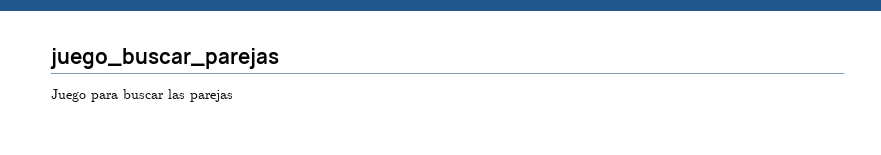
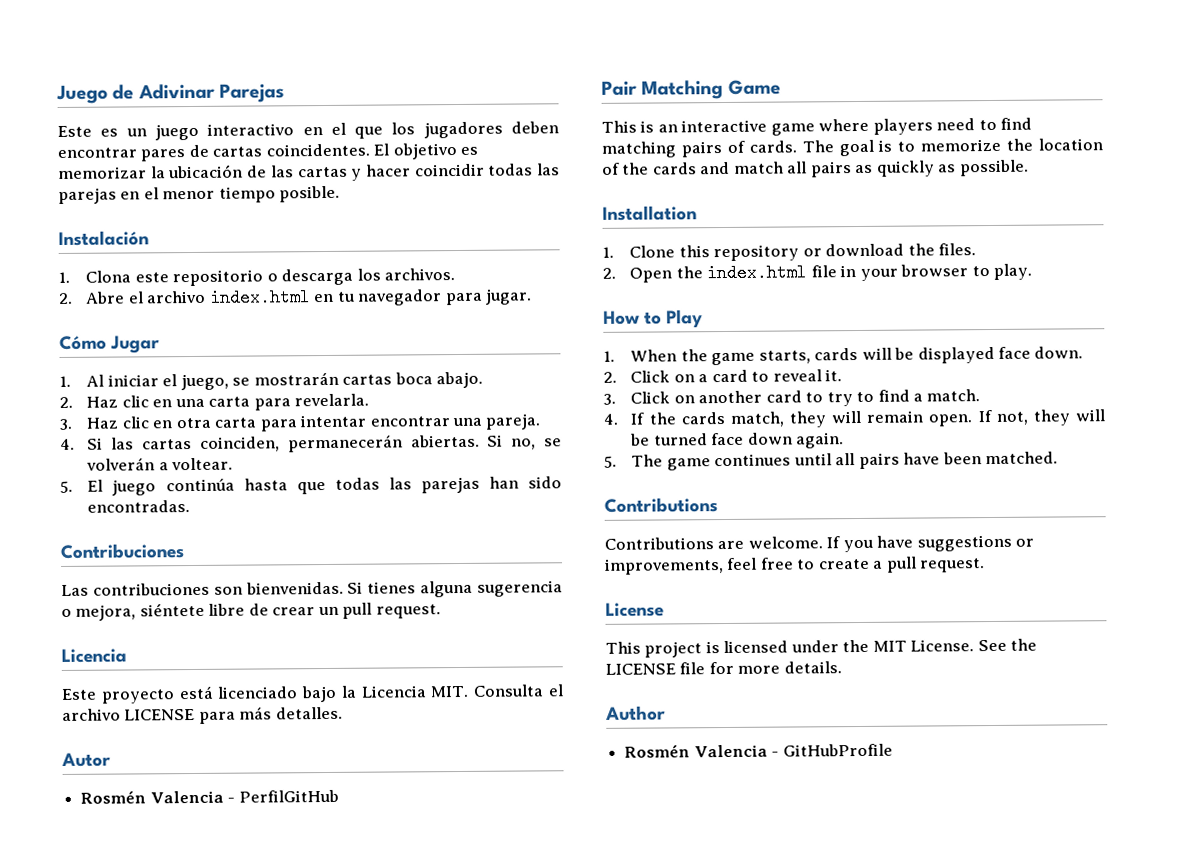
- juego_buscar_parejas
- Juego para buscar las parejas
+ Juego de Adivinar Parejas
+ Este es un juego interactivo en el que los jugadores deben encontrar pares de cartas coincidentes. El objetivo es memorizar la ubicación de las cartas y hacer coincidir todas las parejas en el menor tiempo posible.
+ Instalación
+ 1. Clona este repositorio o descarga los archivos.
+ 2. Abre el archivo index.html en tu navegador para jugar.
+ Cómo Jugar
+ 1. Al iniciar el juego, se mostrarán cartas boca abajo.
+ 2. Haz clic en una carta para revelarla.
+ 3. Haz clic en otra carta para intentar encontrar una pareja.
+ 4. Si las cartas coinciden, permanecerán abiertas. Si no, se volverán a voltear.
+ 5. El juego continúa hasta que todas las parejas han sido encontradas.
+ Contribuciones
+ Las contribuciones son bienvenidas. Si tienes alguna sugerencia o mejora, siéntete libre de crear un pull request.
+ Licencia
+ Este proyecto está licenciado bajo la Licencia MIT. Consulta el archivo LICENSE para más detalles.
+ Autor
+ Rosmén Valencia - PerfilGitHub
+ Pair Matching Game
+ This is an interactive game where players need to find matching pairs of cards. The goal is to memorize the location of the cards and match all pairs as quickly as possible.
+ Installation
+ 1. Clone this repository or download the files.
+ 2. Open the index.html file in your browser to play.
+ How to Play
+ 1. When the game starts, cards will be displayed face down.
+ 2. Click on a card to reveal it.
+ 3. Click on another card to try to find a match.
+ 4. If the cards match, they will remain open. If not, they will be turned face down again.
+ 5. The game continues until all pairs have been matched.
+ Contributions
+ Contributions are welcome. If you have suggestions or improvements, feel free to create a pull request.
+ License
+ This project is licensed under the MIT License. See the LICENSE file for more details.
+ Author
+ Rosmén Valencia - GitHubProfile

